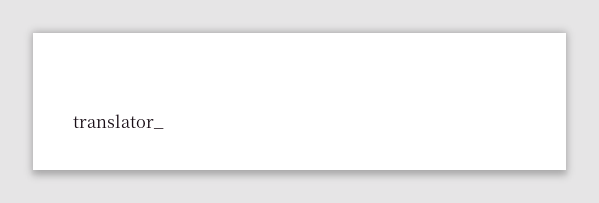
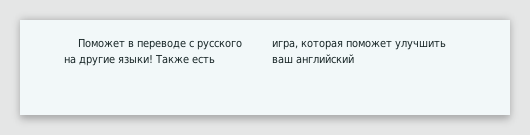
- translator_
+ Поможет в переводе с русского на другие языки! Также есть игра, которая поможет улучшить ваш английский

